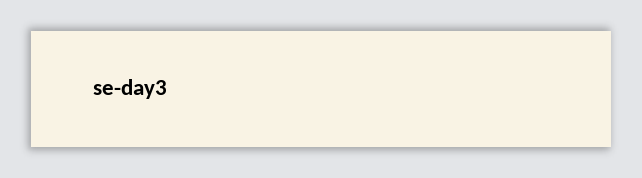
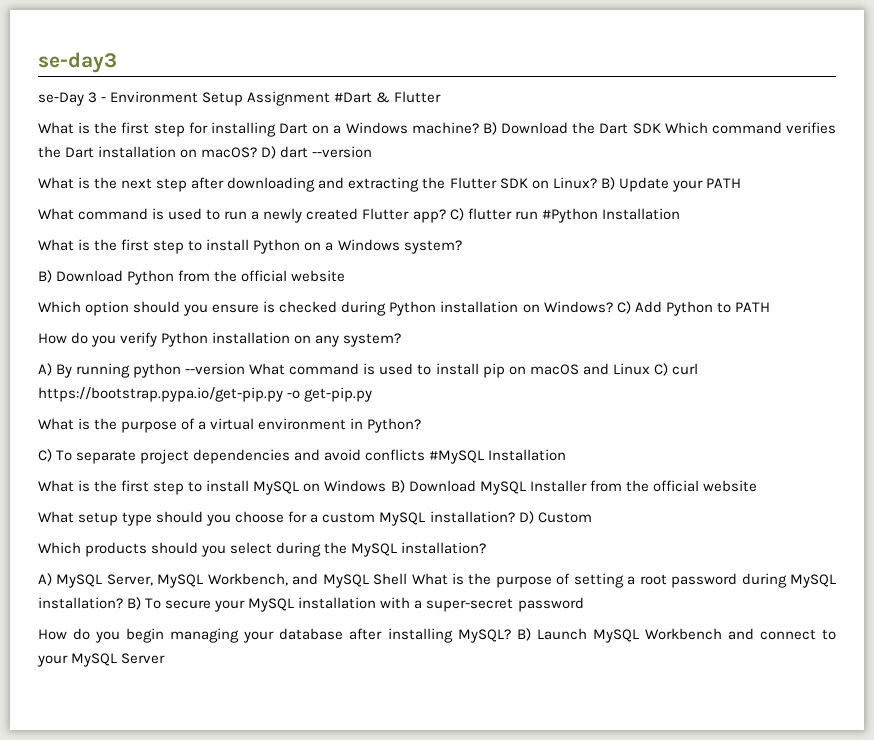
+ se-Day 3 - Environment Setup Assignment #Dart & Flutter
+ What is the first step for installing Dart on a Windows machine? B) Download the Dart SDK Which command verifies the Dart installation on macOS? D) dart --version
+ What is the next step after downloading and extracting the Flutter SDK on Linux? B) Update your PATH
+ What command is used to run a newly created Flutter app? C) flutter run #Python Installation
+ What is the first step to install Python on a Windows system?
+ B) Download Python from the official website
+ Which option should you ensure is checked during Python installation on Windows? C) Add Python to PATH
+ How do you verify Python installation on any system?
+ A) By running python --version What command is used to install pip on macOS and Linux C) curl https://bootstrap.pypa.io/get-pip.py -o get-pip.py
+ What is the purpose of a virtual environment in Python?
+ C) To separate project dependencies and avoid conflicts #MySQL Installation
+ What is the first step to install MySQL on Windows B) Download MySQL Installer from the official website
+ What setup type should you choose for a custom MySQL installation? D) Custom
+ Which products should you select during the MySQL installation?
+ A) MySQL Server, MySQL Workbench, and MySQL Shell What is the purpose of setting a root password during MySQL installation? B) To secure your MySQL installation with a super-secret password
+ How do you begin managing your database after installing MySQL? B) Launch MySQL Workbench and connect to your MySQL Server

